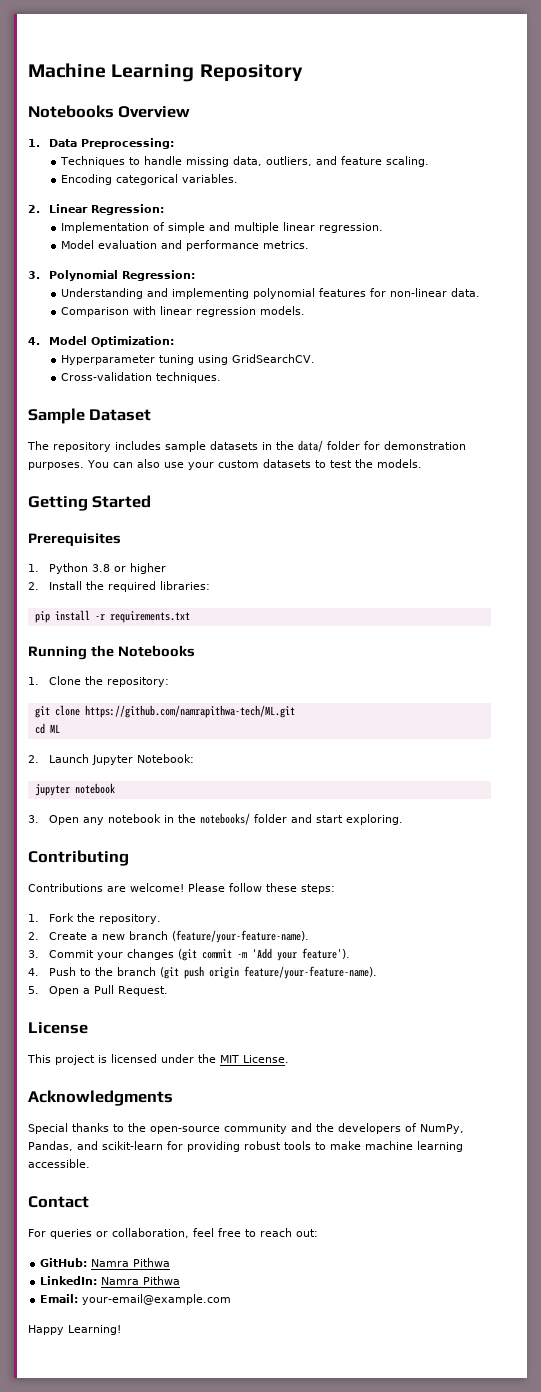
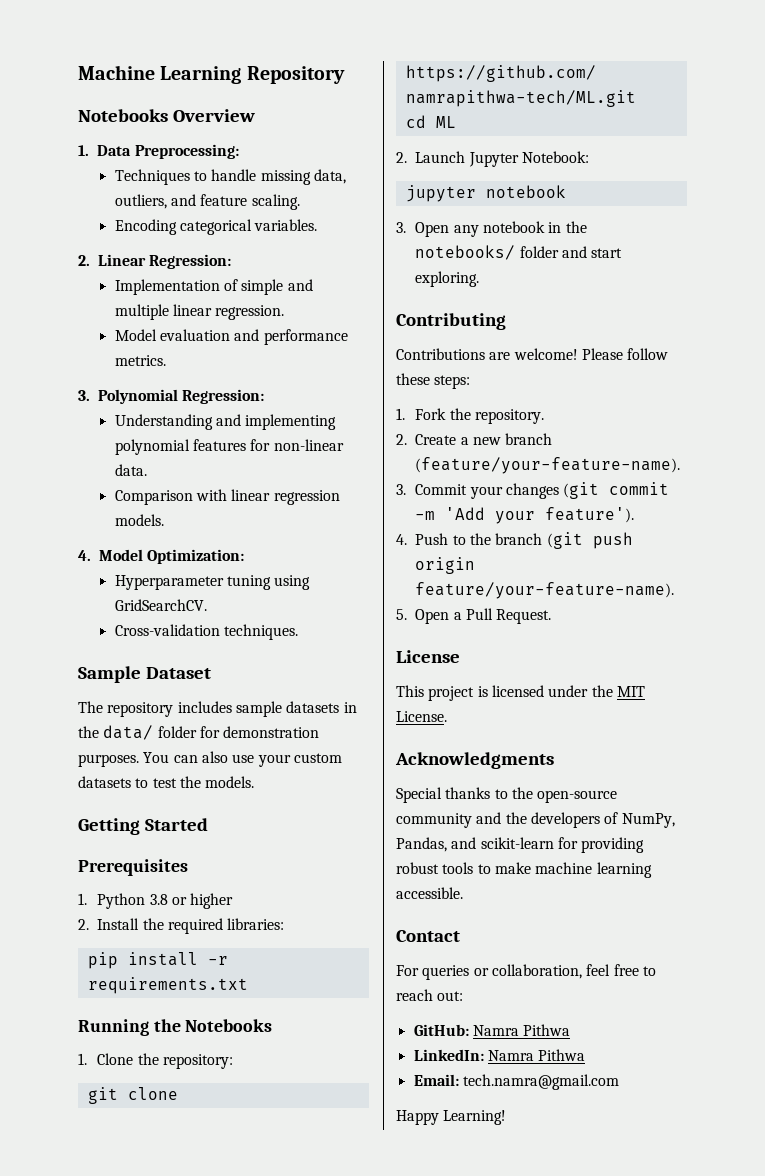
- Email: your-email@example.com
+ Email: tech.namra@gmail.com

